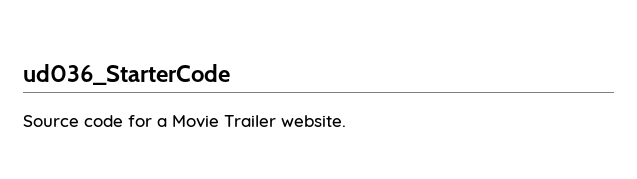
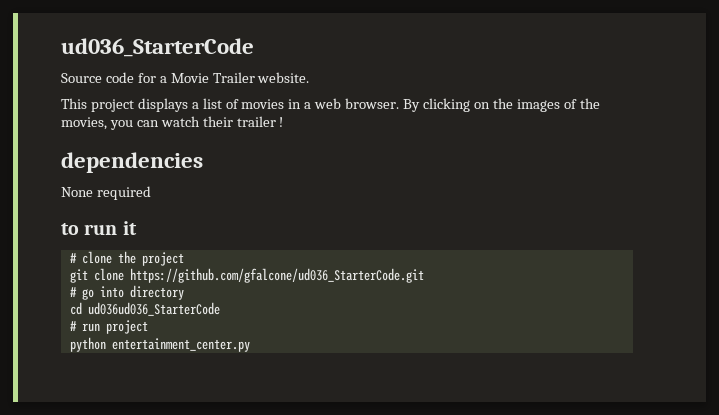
+ This project displays a list of movies in a web browser. By clicking on the images of the movies, you can watch their trailer !
+ dependencies
+ None required
+ to run it
+ # clone the project
+ git clone https://github.com/gfalcone/ud036_StarterCode.git
+ # go into directory
+ cd ud036ud036_StarterCode
+ # run project
+ python entertainment_center.py

